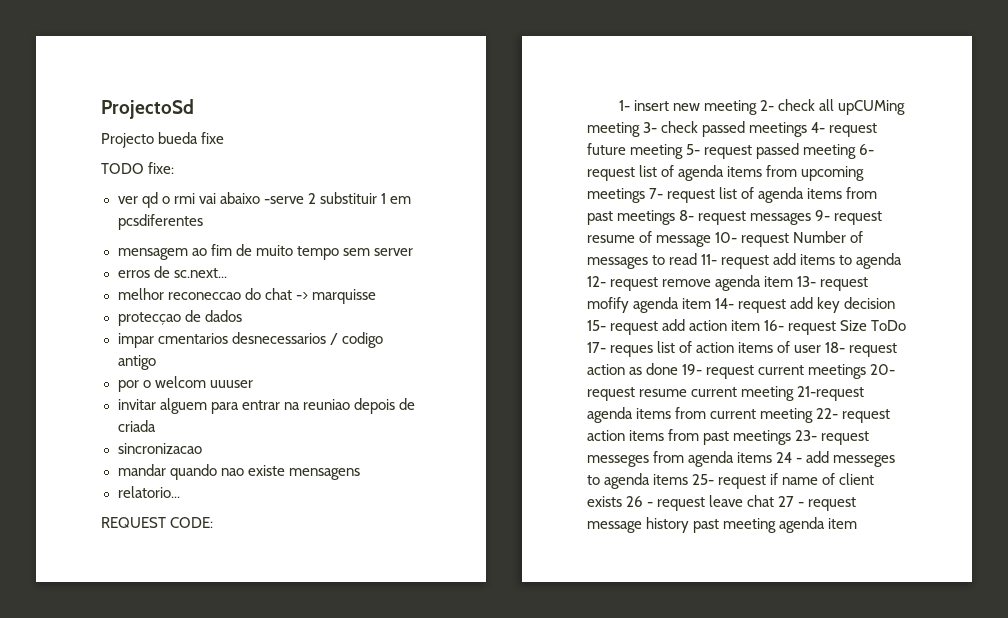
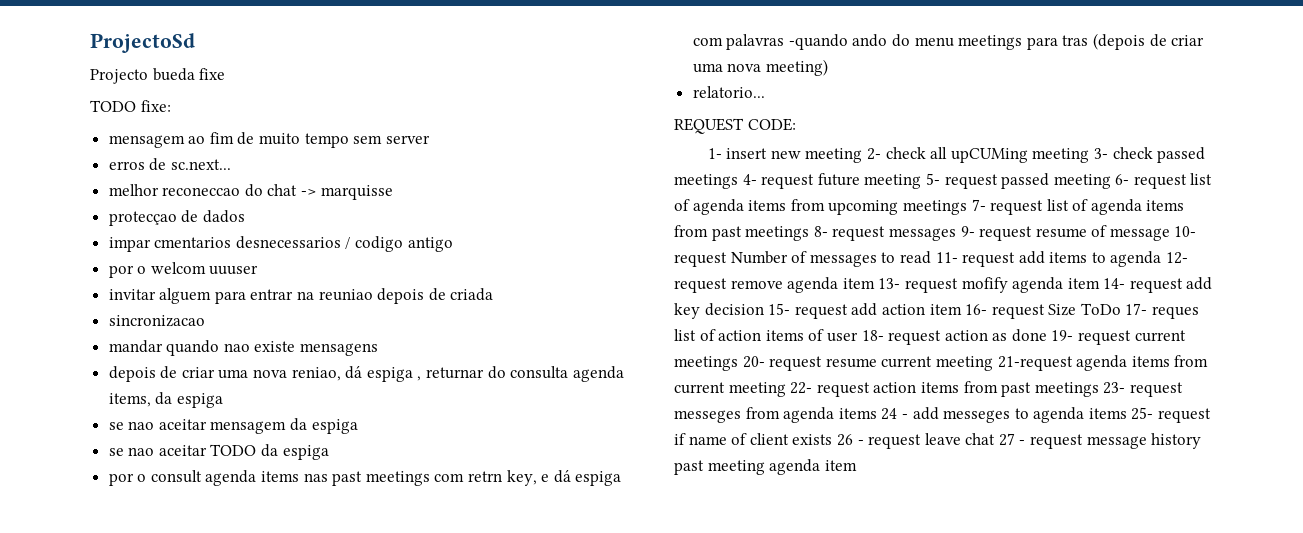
- ver qd o rmi vai abaixo -serve 2 substituir 1 em pcsdiferentes
+ depois de criar uma nova reniao, dá espiga , returnar do consulta agenda items, da espiga
+ se nao aceitar mensagem da espiga
+ se nao aceitar TODO da espiga
+ por o consult agenda items nas past meetings com retrn key, e dá espiga com palavras -quando ando do menu meetings para tras (depois de criar uma nova meeting)

